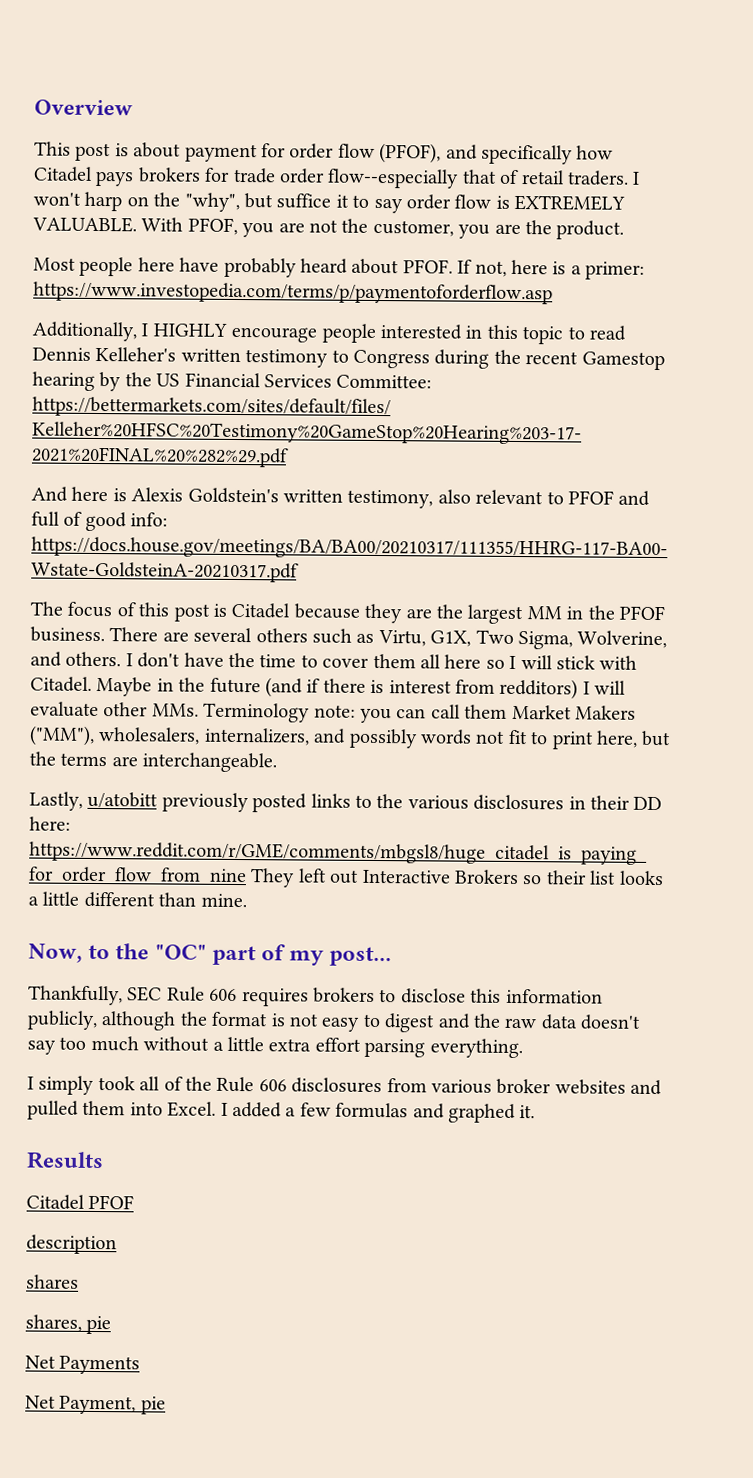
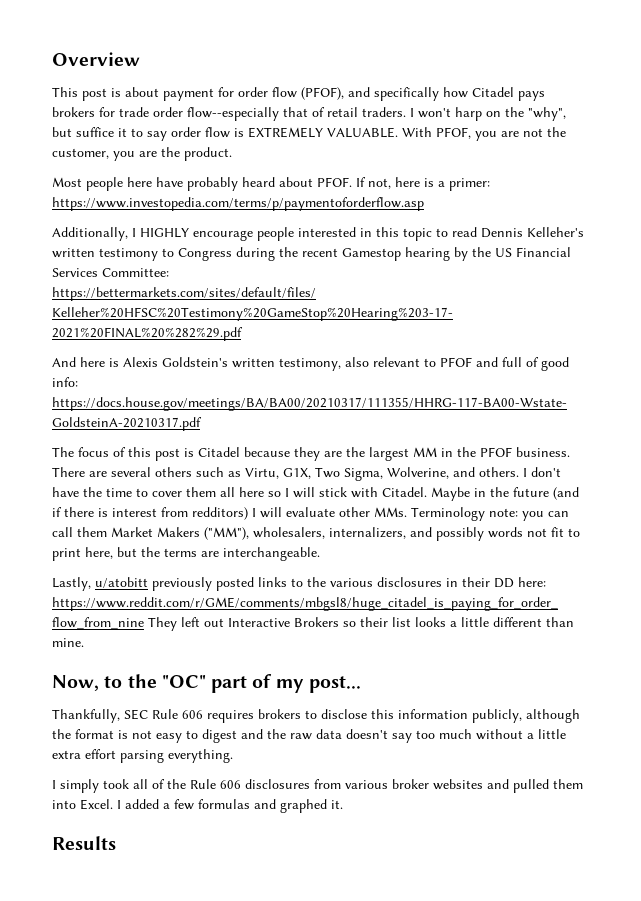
- Citadel PFOF
- description
- shares
- shares, pie
- Net Payments
- Net Payment, pie

